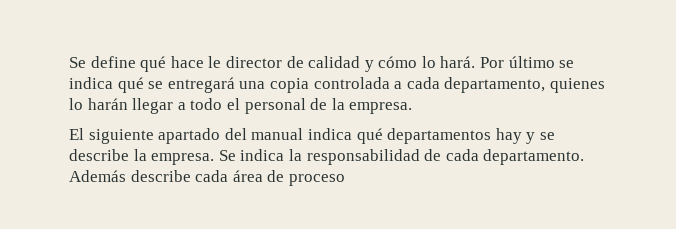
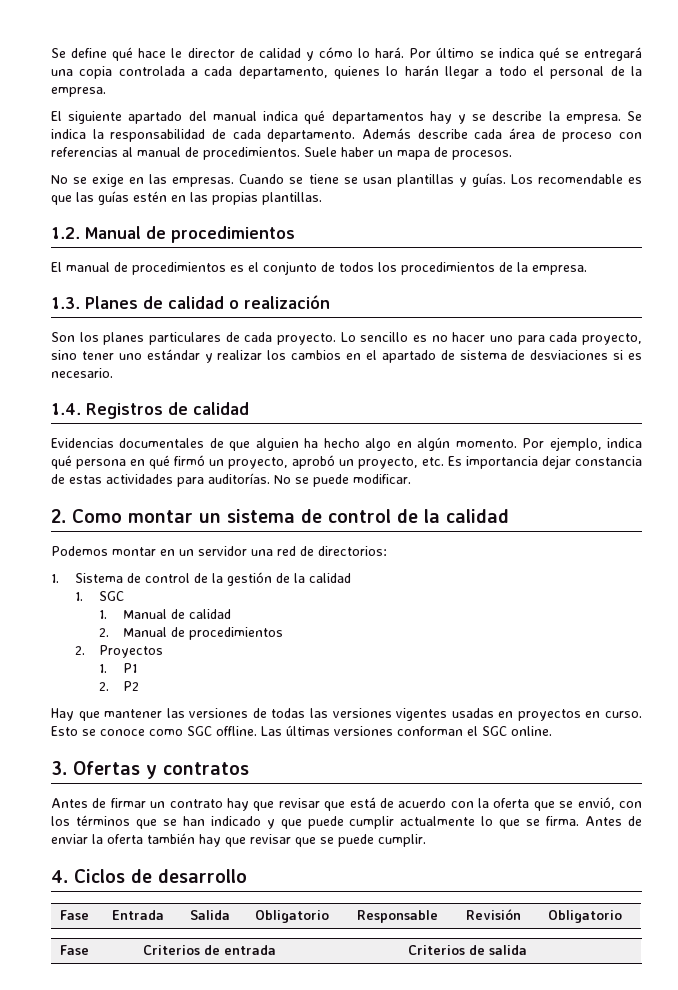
- Además describe cada área de proceso
+ Además describe cada área de proceso con referencias al manual de procedimientos. Suele haber un mapa de procesos.
+ No se exige en las empresas. Cuando se tiene se usan plantillas y guías. Los recomendable es que las guías estén en las propias plantillas.
+ 1.2. Manual de procedimientos
+ El manual de procedimientos es el conjunto de todos los procedimientos de la empresa.
+ 1.3. Planes de calidad o realización
+ Son los planes particulares de cada proyecto. Lo sencillo es no hacer uno para cada proyecto, sino tener uno estándar y realizar los cambios en el apartado de sistema de desviaciones si es necesario.
+ 1.4. Registros de calidad
+ Evidencias documentales de que alguien ha hecho algo en algún momento. Por ejemplo, indica qué persona en qué firmó un proyecto, aprobó un proyecto, etc. Es importancia dejar constancia de estas actividades para auditorías. No se puede modificar.
+ 2. Como montar un sistema de control de la calidad
+ Podemos montar en un servidor una red de directorios:
+ 1. Sistema de control de la gestión de la calidad
+ 1. SGC
+ 1. Manual de calidad
+ 2. Manual de procedimientos
+ 2. Proyectos
+ 1. P1
+ 2. P2
+ Hay que mantener las versiones de todas las versiones vigentes usadas en proyectos en curso. Esto se conoce como SGC offline. Las últimas versiones conforman el SGC online.
+ 3. Ofertas y contratos
+ Antes de firmar un contrato hay que revisar que está de acuerdo con la oferta que se envió, con los términos que se han indicado y que puede cumplir actualmente lo que se firma. Antes de enviar la oferta también hay que revisar que se puede cumplir.
+ 4. Ciclos de desarrollo
+ Fase | Entrada | Salida | Obligatorio | Responsable | Revisión | Obligatorio
+ Fase | Criterios de entrada | Criterios de salida

